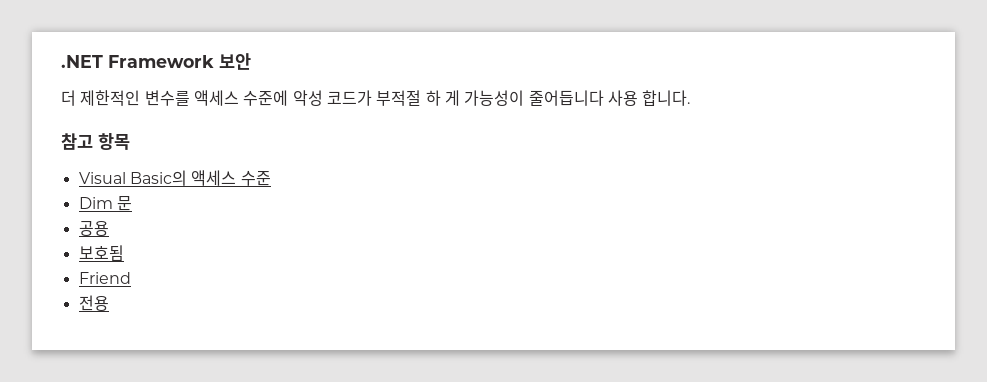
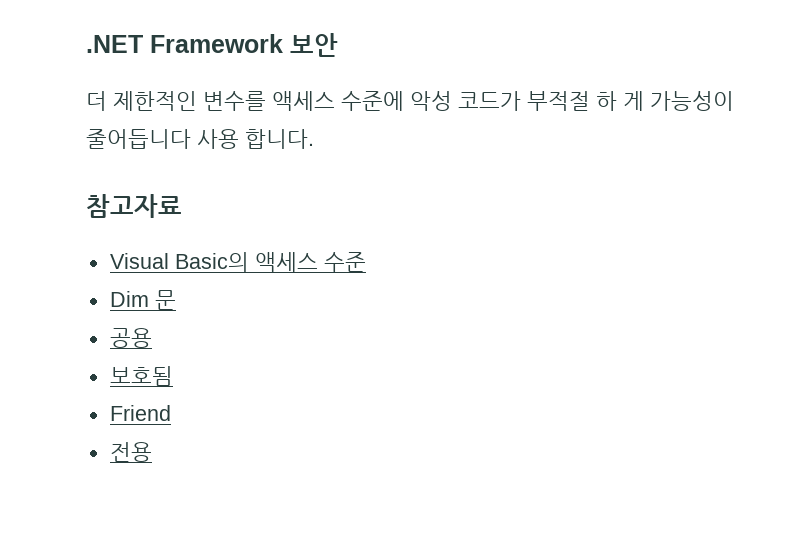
- 참고 항목
+ 참고자료

